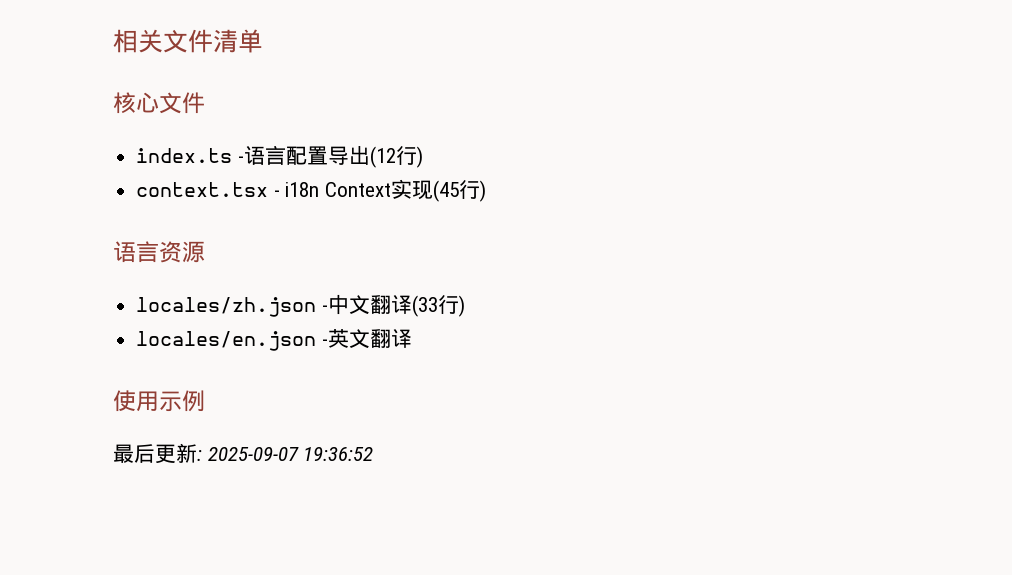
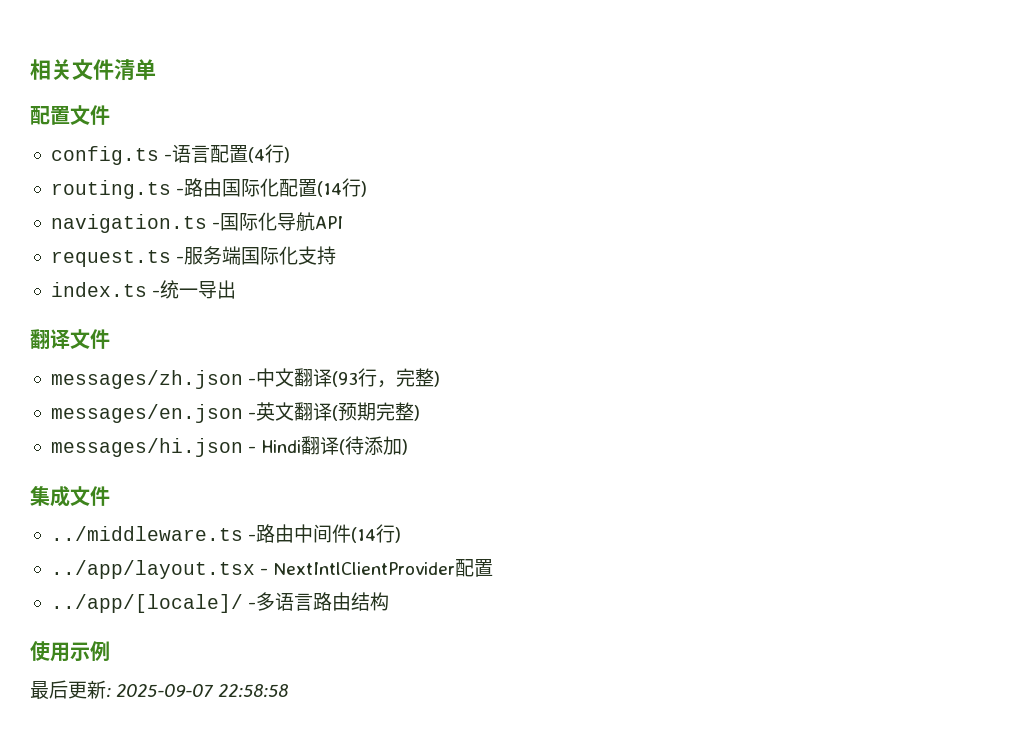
- 核心文件
- index.ts -语言配置导出(12行)
- context.tsx - i18n Context实现(45行)
- 语言资源
- locales/zh.json -中文翻译(33行)
- locales/en.json -英文翻译
+ 配置文件
+ config.ts -语言配置(4行)
+ routing.ts -路由国际化配置(14行)
+ navigation.ts -国际化导航API
+ request.ts -服务端国际化支持
+ index.ts -统一导出
+ 翻译文件
+ messages/zh.json -中文翻译(93行，完整)
+ messages/en.json -英文翻译(预期完整)
+ messages/hi.json - Hindi翻译(待添加)
+ 集成文件
+ ../middleware.ts -路由中间件(14行)
+ ../app/layout.tsx - NextIntlClientProvider配置
+ ../app/[locale]/ -多语言路由结构
- 最后更新: 2025-09-07 19:36:52
+ 最后更新: 2025-09-07 22:58:58

